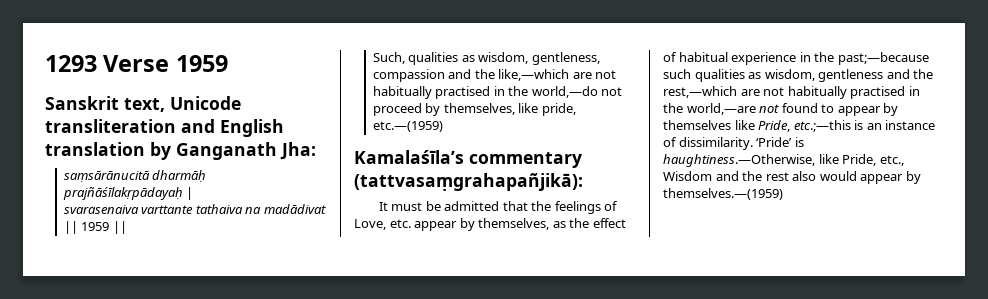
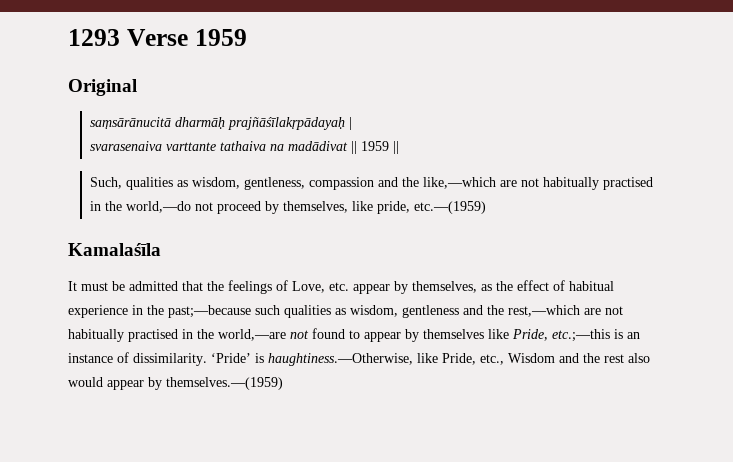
- Sanskrit text, Unicode transliteration and English translation by Ganganath Jha:
+ Original
- Kamalaśīla’s commentary (tattvasaṃgrahapañjikā):
+ Kamalaśīla

